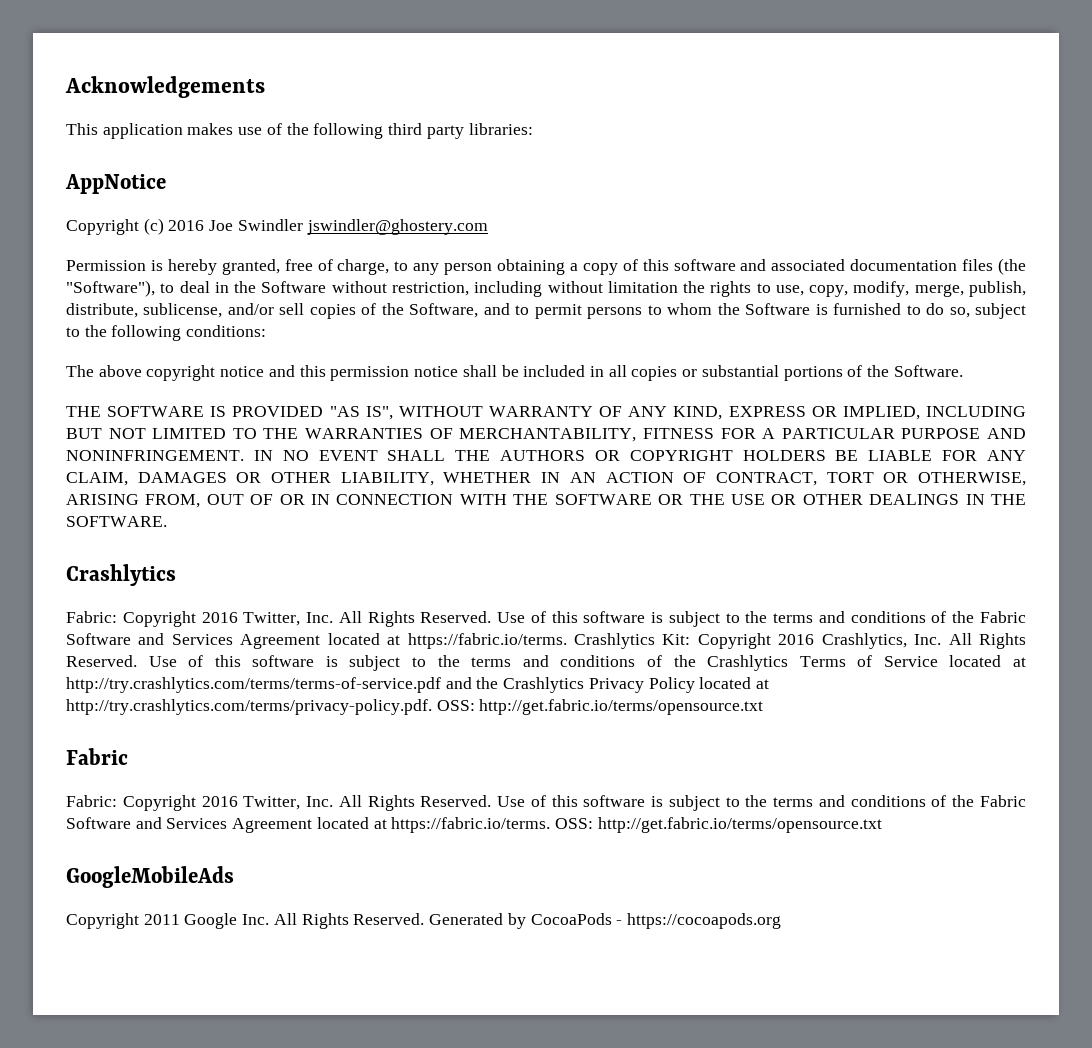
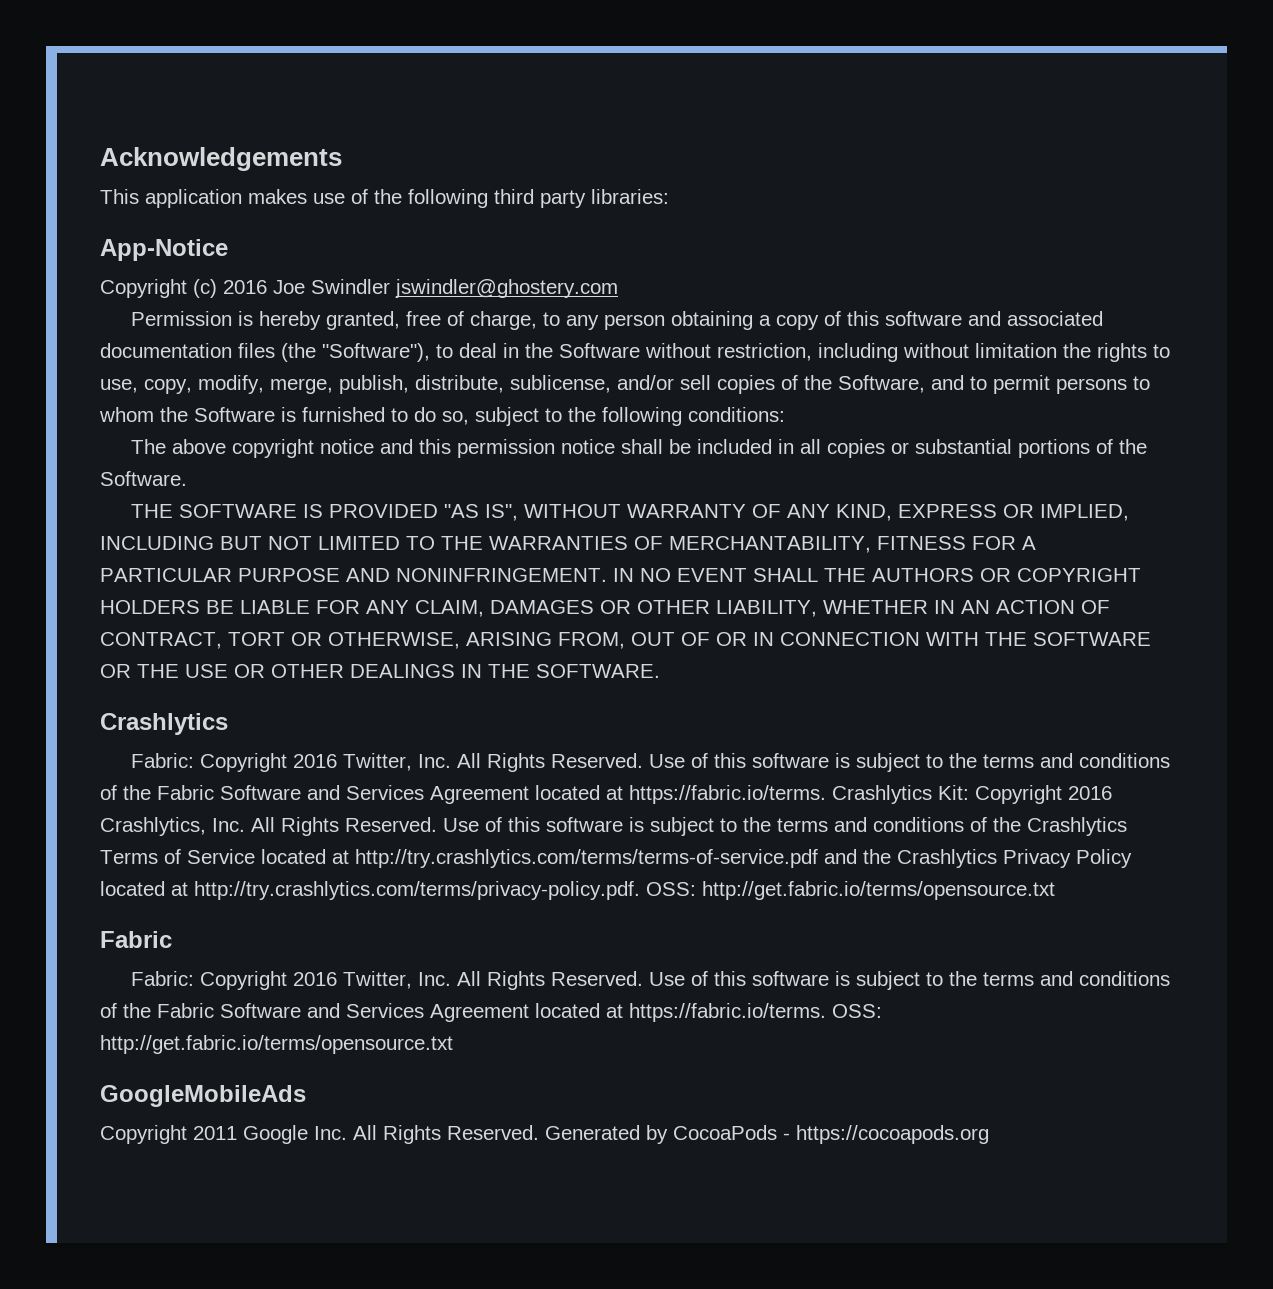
- AppNotice
+ App-Notice

